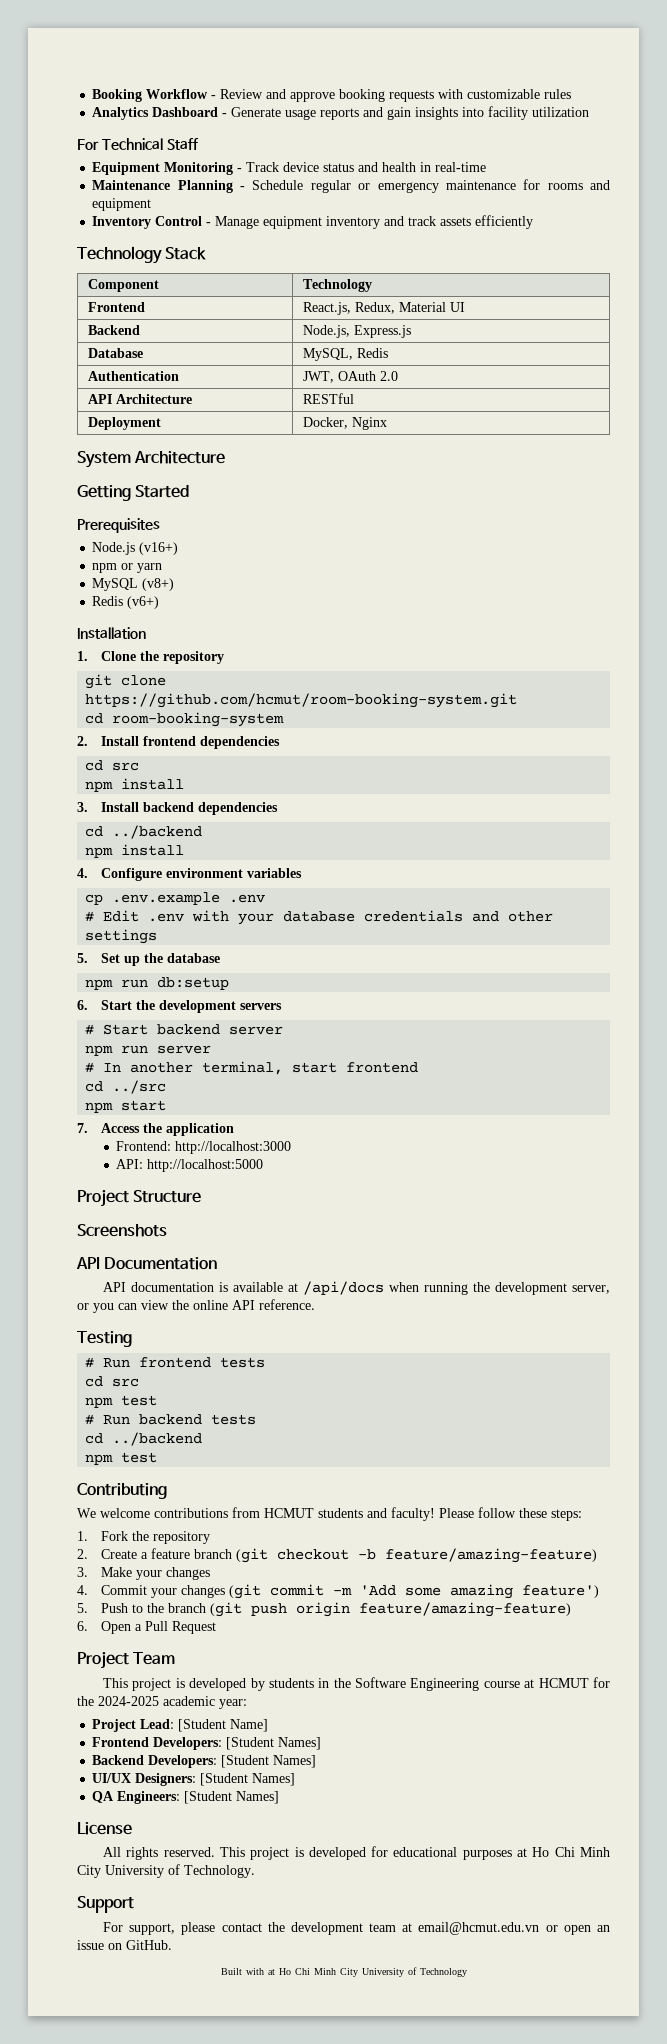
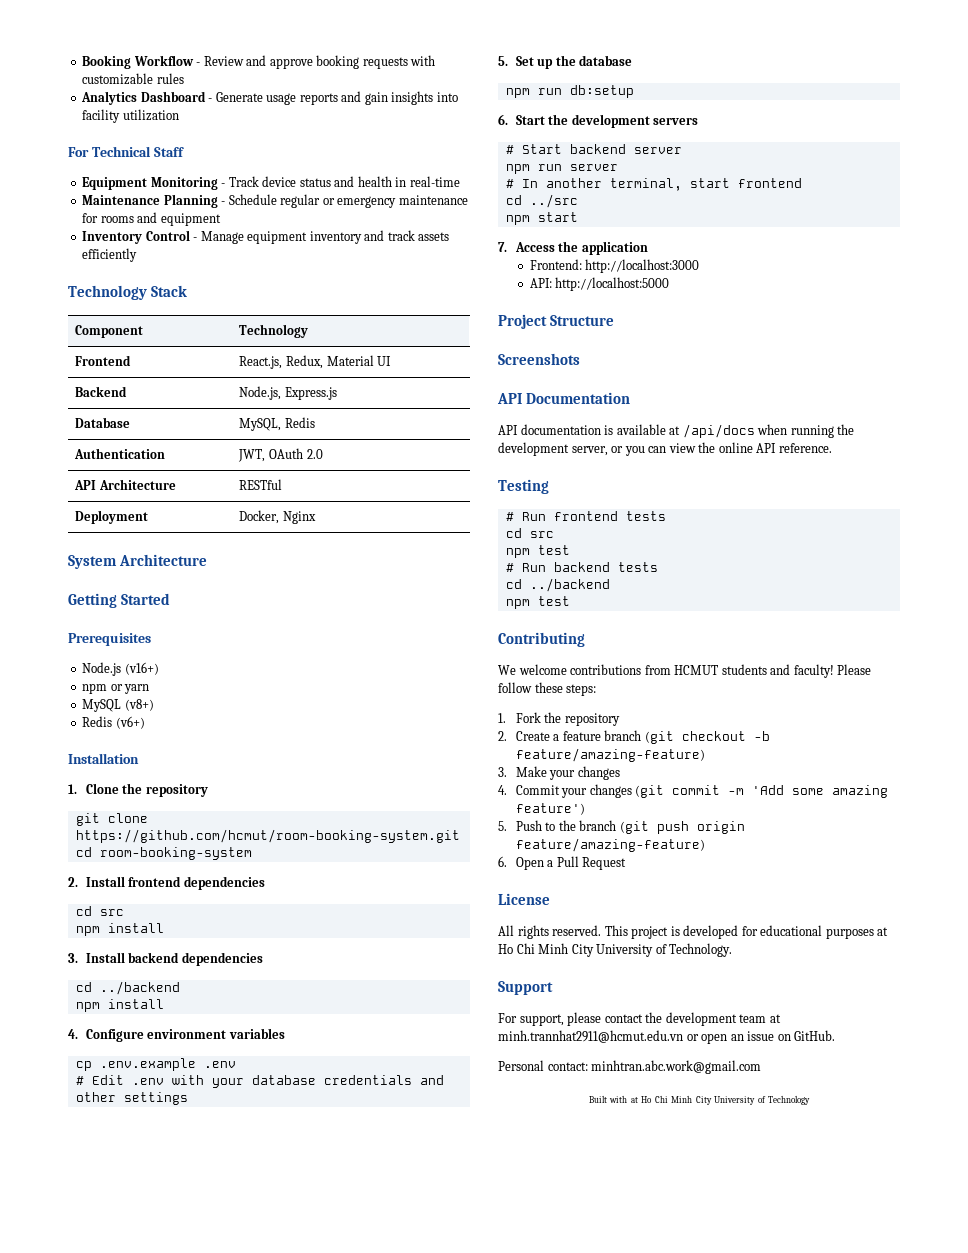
- Project Team
- This project is developed by students in the Software Engineering course at HCMUT for the 2024-2025 academic year:
- Project Lead: [Student Name]
- Frontend Developers: [Student Names]
- Backend Developers: [Student Names]
- UI/UX Designers: [Student Names]
- QA Engineers: [Student Names]
- For support, please contact the development team at email@hcmut.edu.vn or open an issue on GitHub.
+ For support, please contact the development team at minh.trannhat2911@hcmut.edu.vn or open an issue on GitHub.
+ Personal contact: minhtran.abc.work@gmail.com

